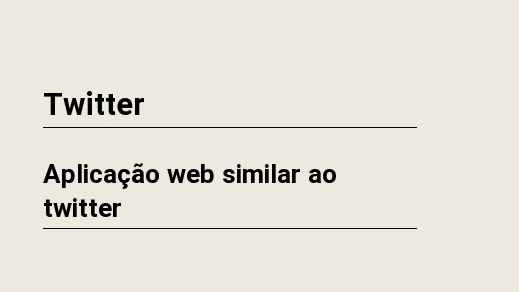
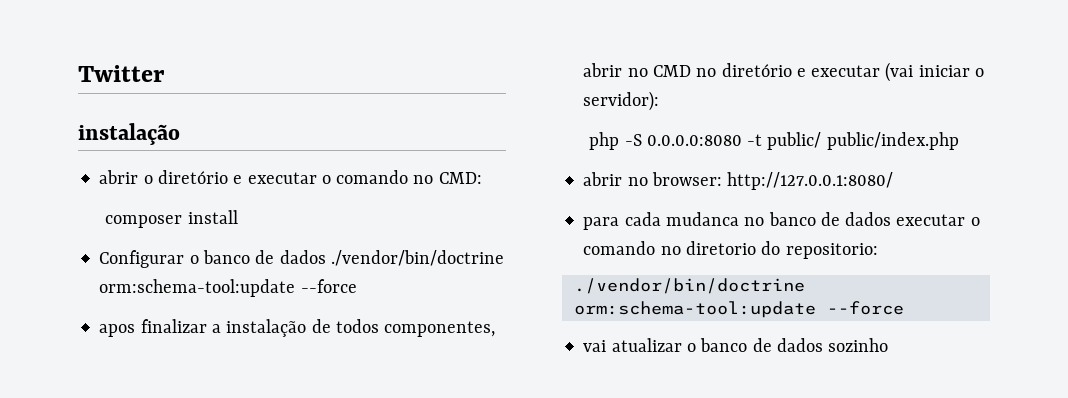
  Twitter
- Aplicação web similar ao twitter
+ instalação
+ abrir o diretório e executar o comando no CMD:
+ composer install
+ Configurar o banco de dados ./vendor/bin/doctrine orm:schema-tool:update --force
+ apos finalizar a instalação de todos componentes, abrir no CMD no diretório e executar (vai iniciar o servidor):
+ php -S 0.0.0.0:8080 -t public/ public/index.php
+ abrir no browser: http://127.0.0.1:8080/
+ para cada mudanca no banco de dados executar o comando no diretorio do repositorio:
+ ./vendor/bin/doctrine orm:schema-tool:update --force
+ vai atualizar o banco de dados sozinho

